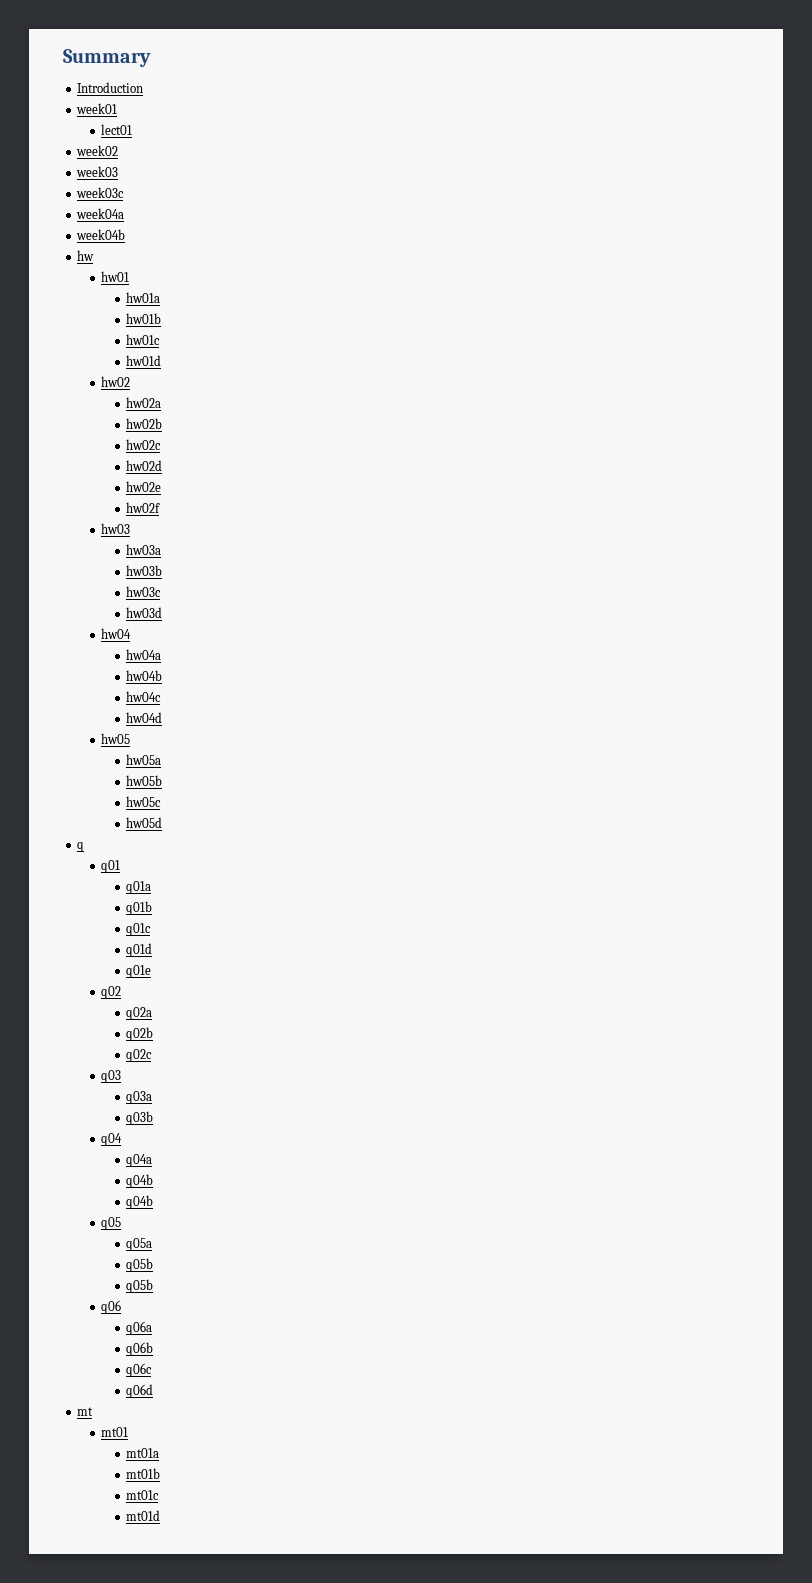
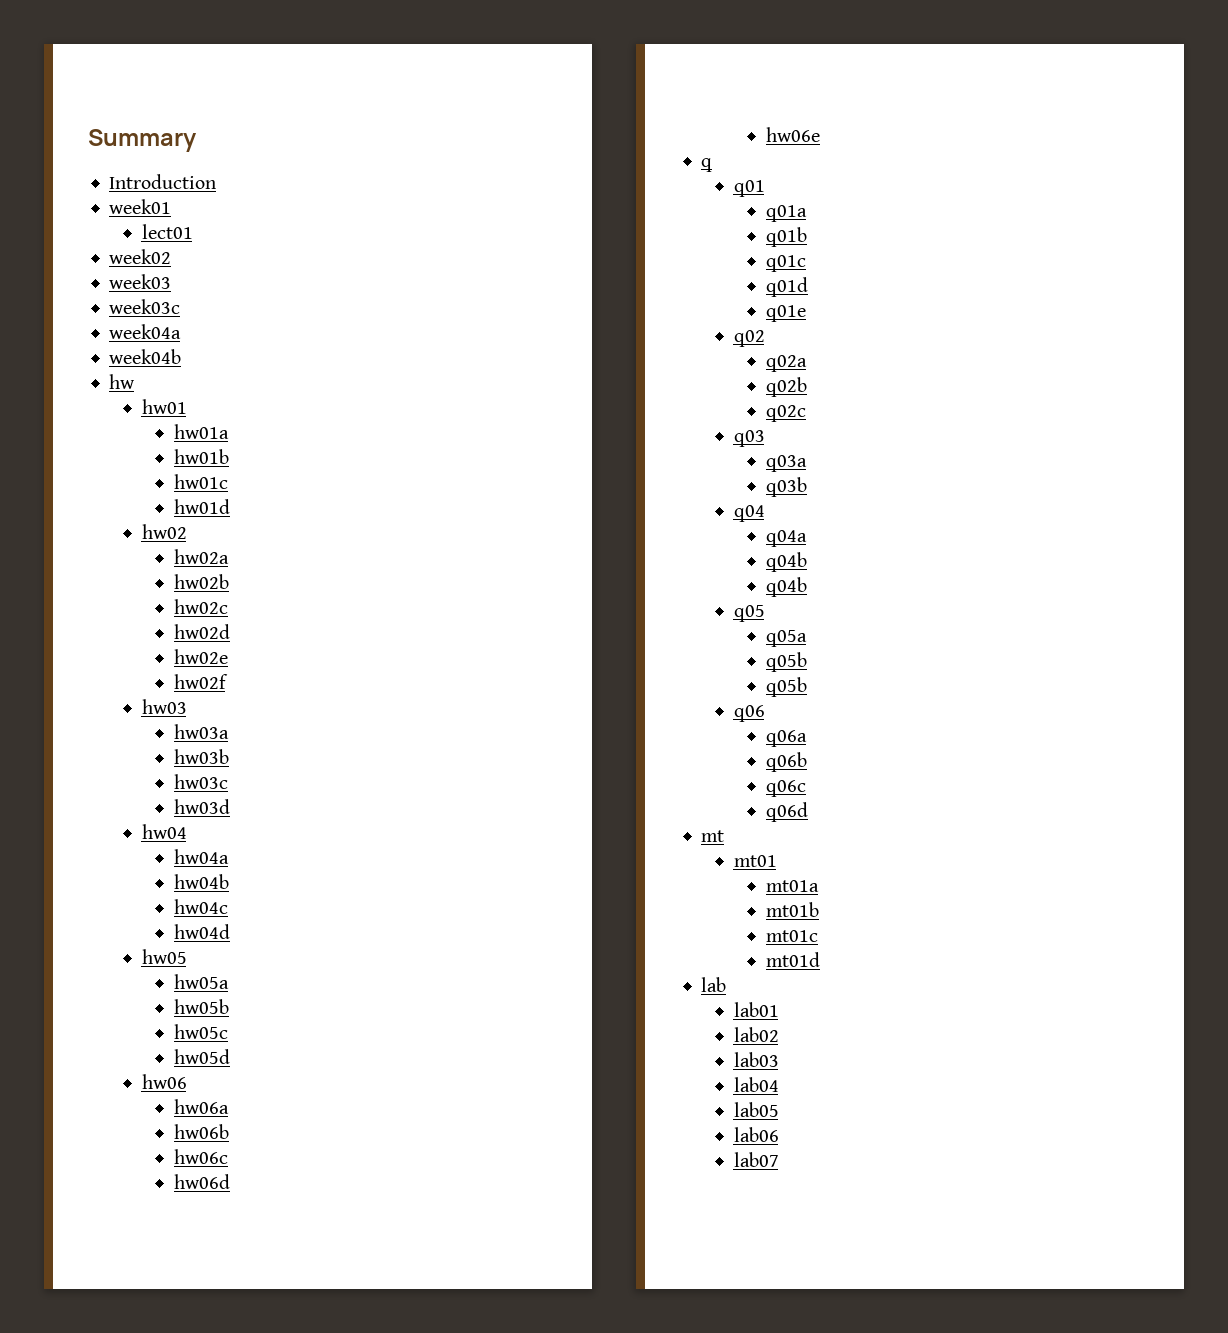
+ hw06
+ hw06a
+ hw06b
+ hw06c
+ hw06d
+ hw06e
+ lab
+ lab01
+ lab02
+ lab03
+ lab04
+ lab05
+ lab06
+ lab07

